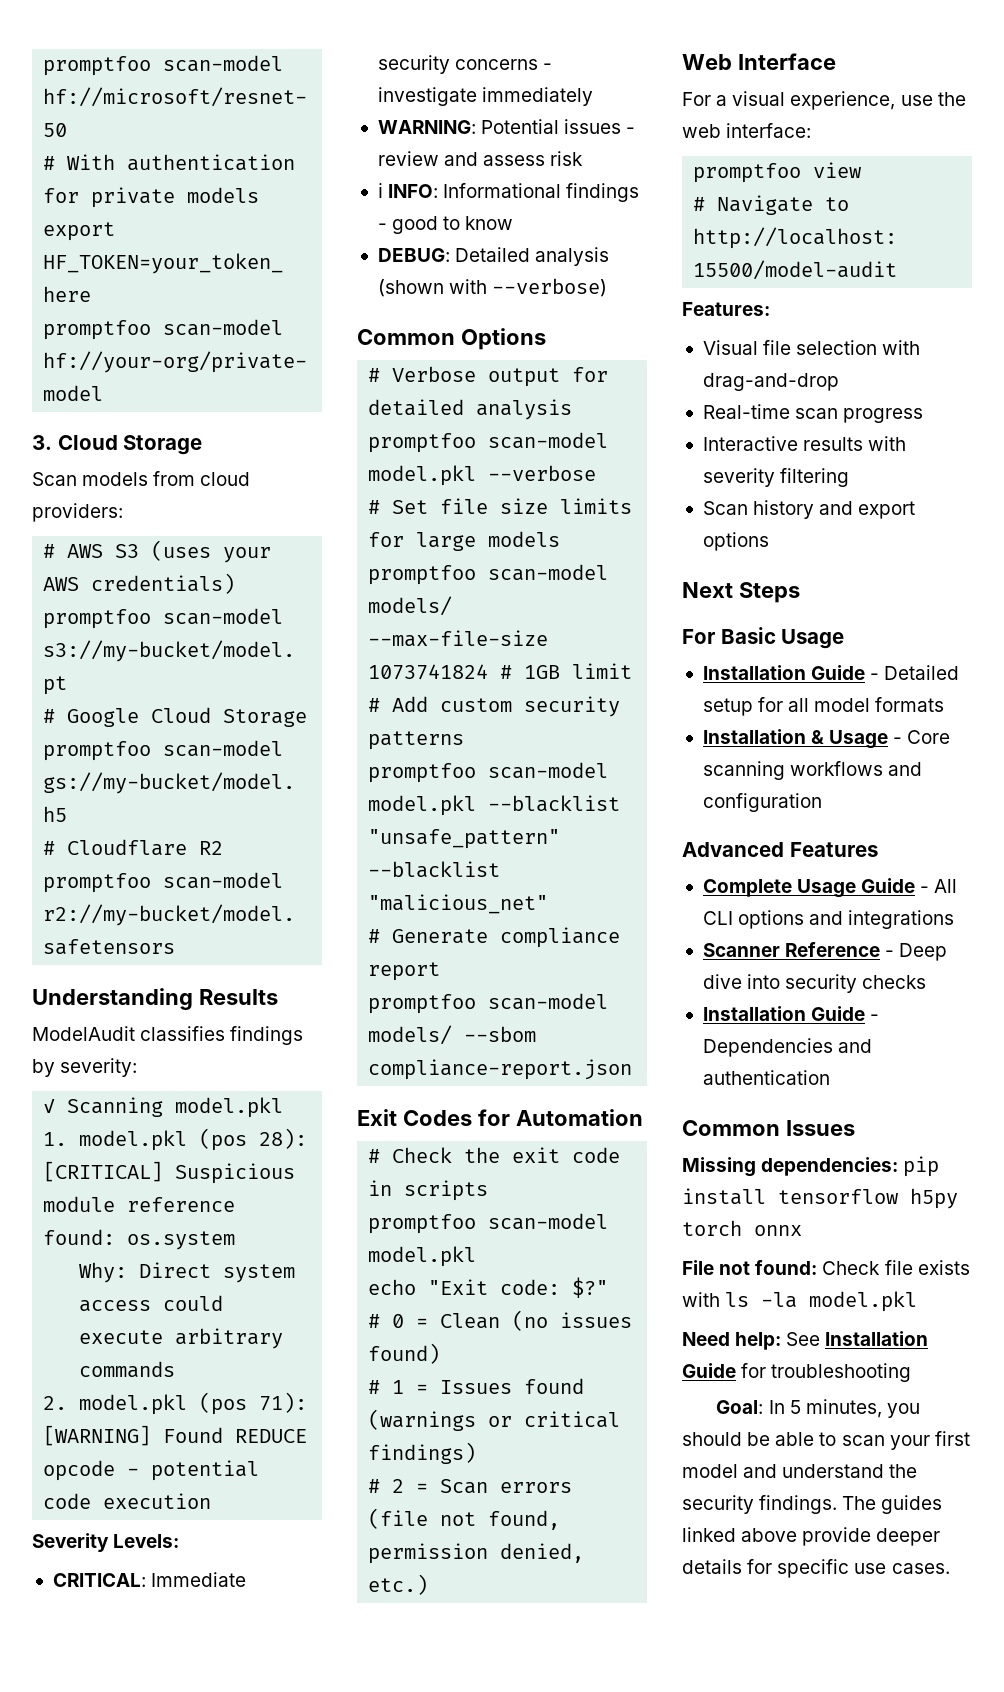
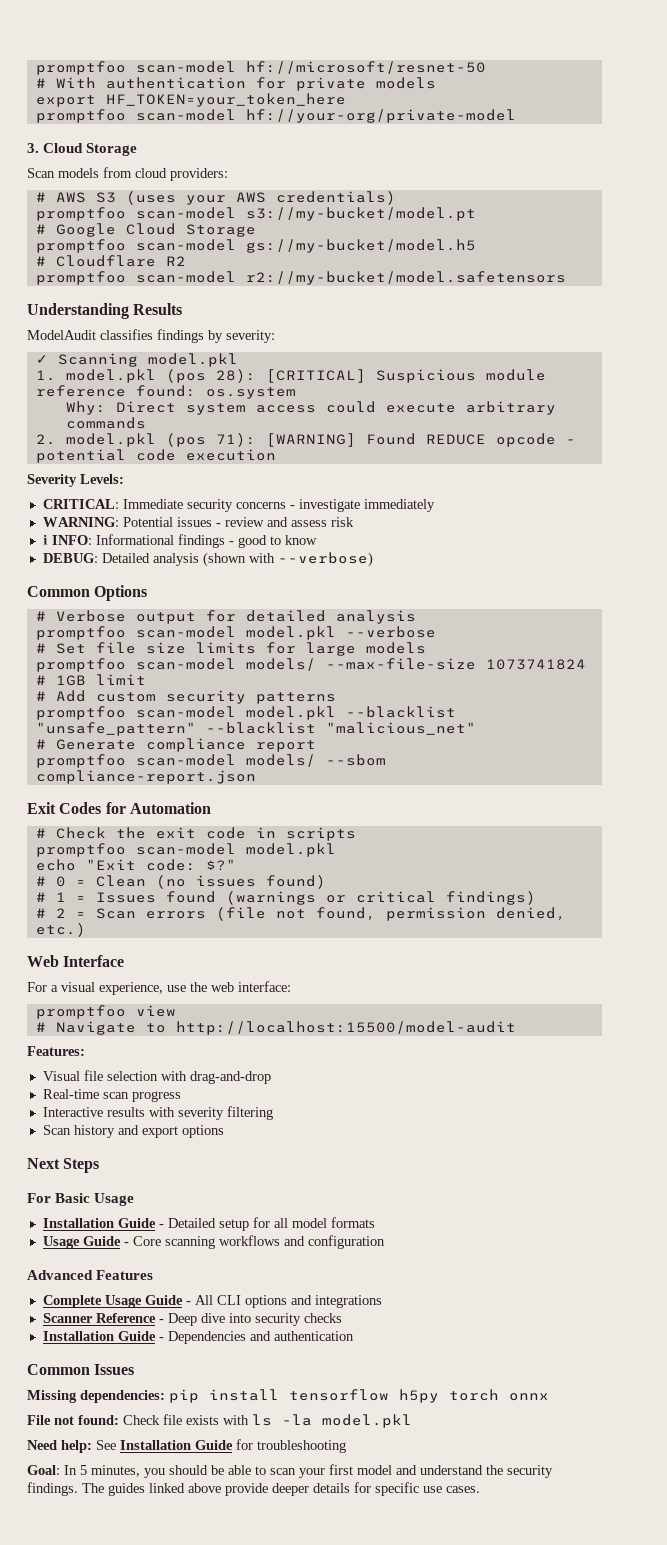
- Installation & Usage - Core scanning workflows and configuration
+ Usage Guide - Core scanning workflows and configuration

